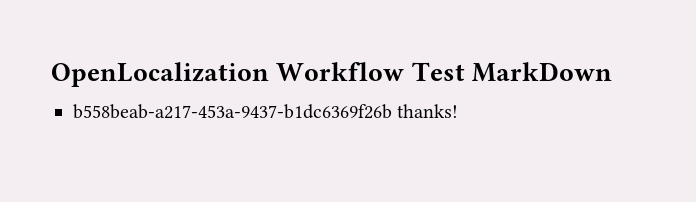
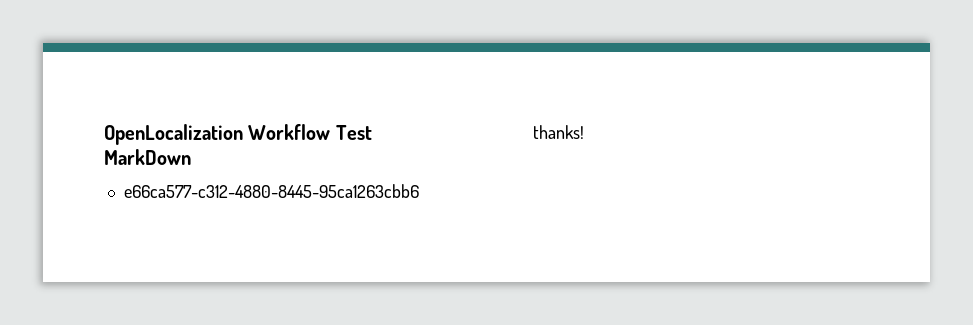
- b558beab-a217-453a-9437-b1dc6369f26b thanks!
+ e66ca577-c312-4880-8445-95ca1263cbb6 thanks!

